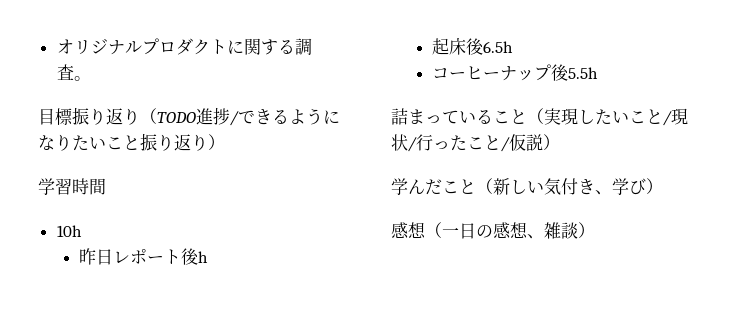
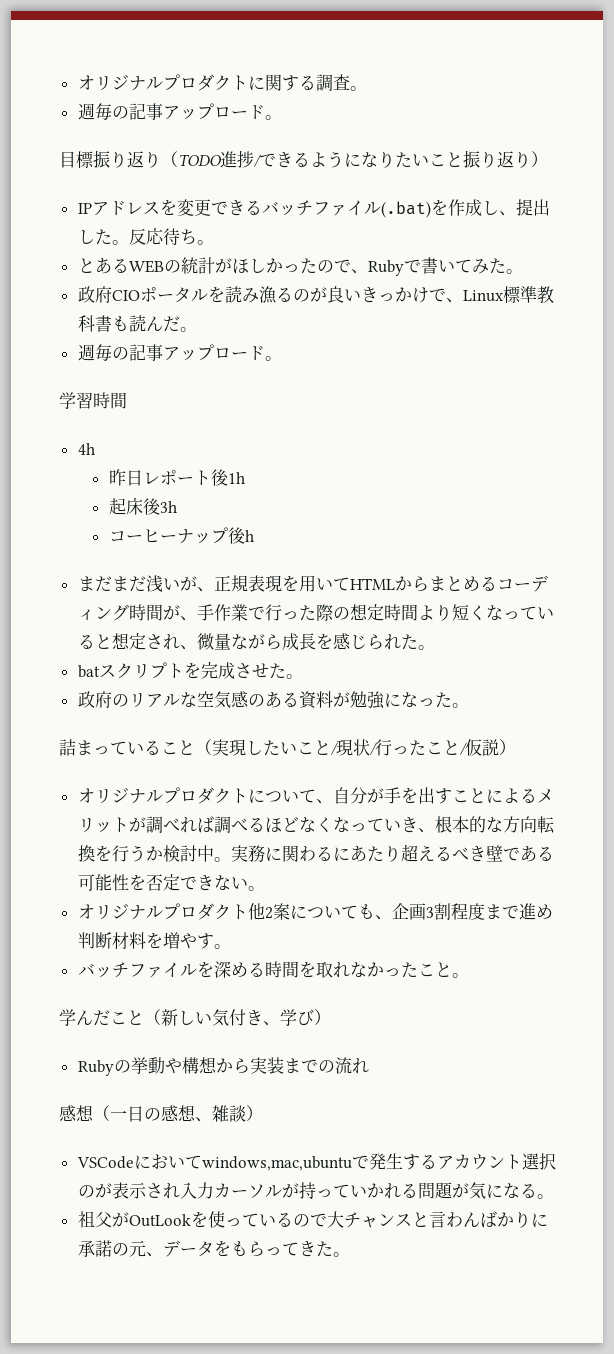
  オリジナルプロダクトに関する調査。
+ 週毎の記事アップロード。
+ IPアドレスを変更できるバッチファイル(.bat)を作成し、提出した。反応待ち。
+ とあるWEBの統計がほしかったので、Rubyで書いてみた。
+ 政府CIOポータルを読み漁るのが良いきっかけで、Linux標準教科書も読んだ。
+ 週毎の記事アップロード。
- 10h
+ 4h
- 昨日レポート後h
+ 昨日レポート後1h
- 起床後6.5h
+ 起床後3h
- コーヒーナップ後5.5h
+ コーヒーナップ後h
+ まだまだ浅いが、正規表現を用いてHTMLからまとめるコーディング時間が、手作業で行った際の想定時間より短くなっていると想定され、微量ながら成長を感じられた。
+ batスクリプトを完成させた。
+ 政府のリアルな空気感のある資料が勉強になった。
+ オリジナルプロダクトについて、自分が手を出すことによるメリットが調べれば調べるほどなくなっていき、根本的な方向転換を行うか検討中。実務に関わるにあたり超えるべき壁である可能性を否定できない。
+ オリジナルプロダクト他2案についても、企画3割程度まで進め判断材料を増やす。
+ バッチファイルを深める時間を取れなかったこと。
+ Rubyの挙動や構想から実装までの流れ
+ VSCodeにおいてwindows,mac,ubuntuで発生するアカウント選択のが表示され入力カーソルが持っていかれる問題が気になる。
+ 祖父がOutLookを使っているので大チャンスと言わんばかりに承諾の元、データをもらってきた。

